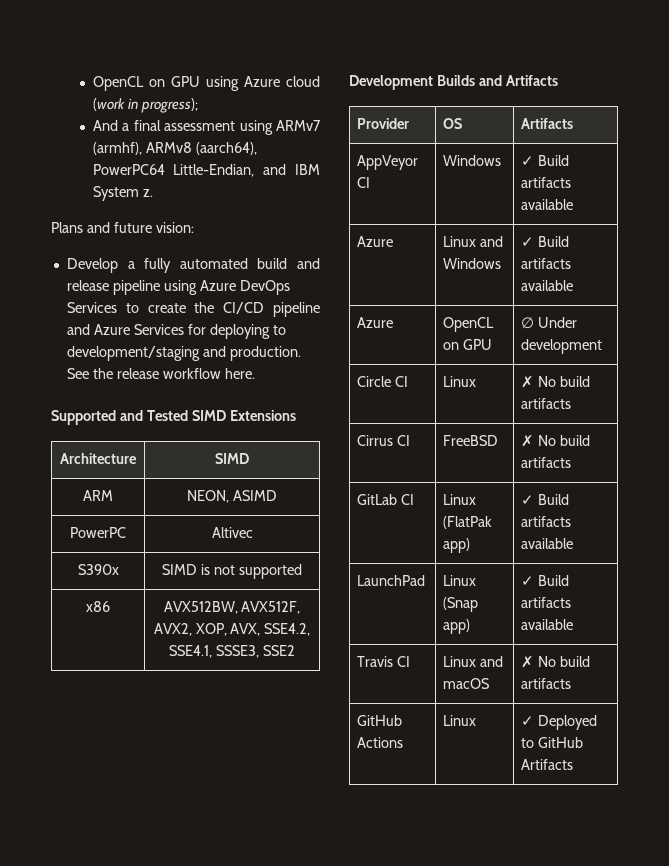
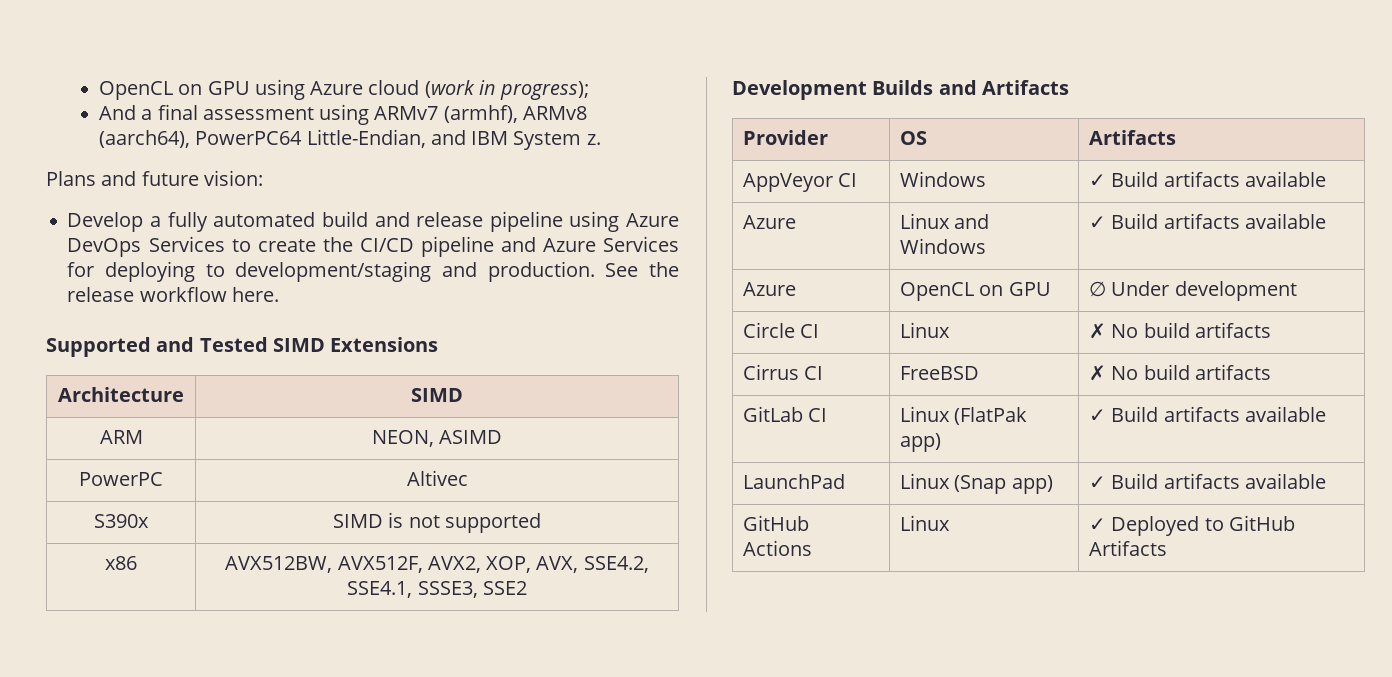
- Travis CI | Linux and macOS | ✗ No build artifacts

